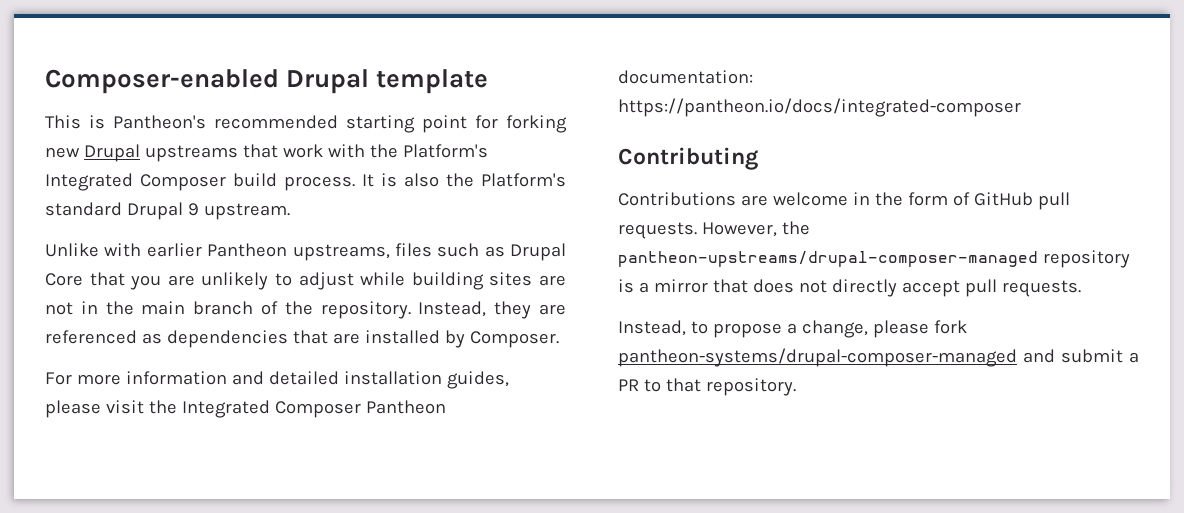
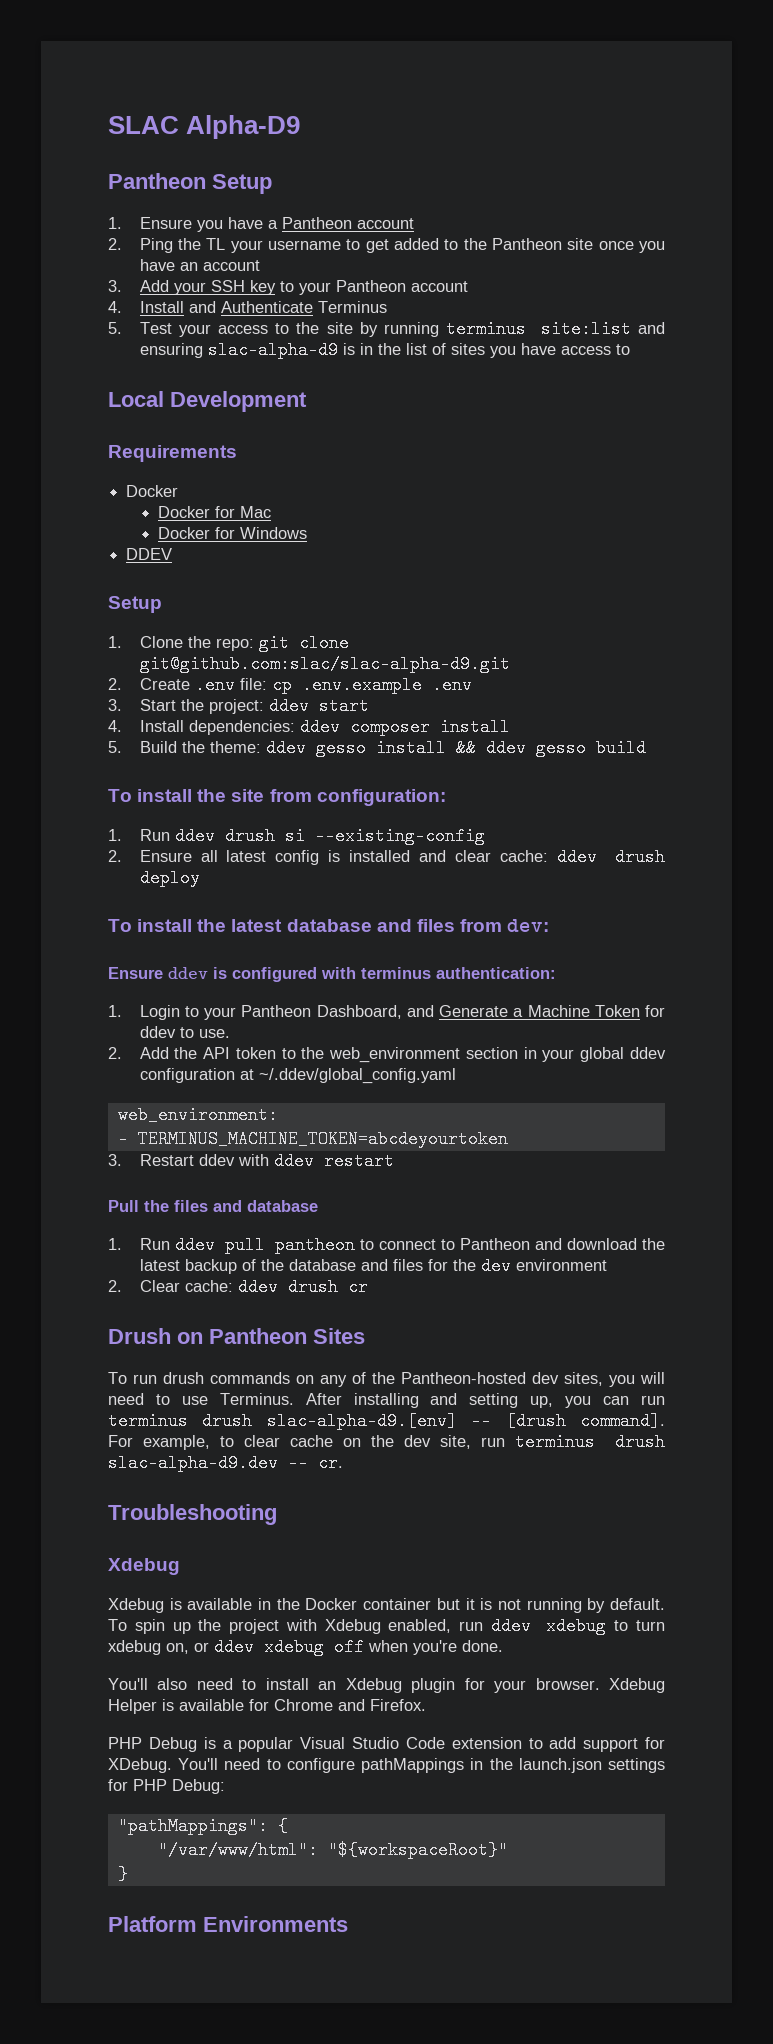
- Composer-enabled Drupal template
- This is Pantheon's recommended starting point for forking new Drupal upstreams that work with the Platform's Integrated Composer build process. It is also the Platform's standard Drupal 9 upstream.
- Unlike with earlier Pantheon upstreams, files such as Drupal Core that you are unlikely to adjust while building sites are not in the main branch of the repository. Instead, they are referenced as dependencies that are installed by Composer.
- For more information and detailed installation guides, please visit the Integrated Composer Pantheon documentation: https://pantheon.io/docs/integrated-composer
- Contributing
- Contributions are welcome in the form of GitHub pull requests. However, the pantheon-upstreams/drupal-composer-managed repository is a mirror that does not directly accept pull requests.
- Instead, to propose a change, please fork pantheon-systems/drupal-composer-managed and submit a PR to that repository.
+ SLAC Alpha-D9
+ Pantheon Setup
+ 1. Ensure you have a Pantheon account
+ 2. Ping the TL your username to get added to the Pantheon site once you have an account
+ 3. Add your SSH key to your Pantheon account
+ 4. Install and Authenticate Terminus
+ 5. Test your access to the site by running terminus site:list and ensuring slac-alpha-d9 is in the list of sites you have access to
+ Local Development
+ Requirements
+ Docker
+ Docker for Mac
+ Docker for Windows
+ DDEV
+ Setup
+ 1. Clone the repo: git clone git@github.com:slac/slac-alpha-d9.git
+ 2. Create .env file: cp .env.example .env
+ 3. Start the project: ddev start
+ 4. Install dependencies: ddev composer install
+ 5. Build the theme: ddev gesso install && ddev gesso build
+ To install the site from configuration:
+ 1. Run ddev drush si --existing-config
+ 2. Ensure all latest config is installed and clear cache: ddev drush deploy
+ To install the latest database and files from dev:
+ Ensure ddev is configured with terminus authentication:
+ 1. Login to your Pantheon Dashboard, and Generate a Machine Token for ddev to use.
+ 2. Add the API token to the web_environment section in your global ddev configuration at ~/.ddev/global_config.yaml
+ web_environment:
+ - TERMINUS_MACHINE_TOKEN=abcdeyourtoken
+ 3. Restart ddev with ddev restart
+ Pull the files and database
+ 1. Run ddev pull pantheon to connect to Pantheon and download the latest backup of the database and files for the dev environment
+ 2. Clear cache: ddev drush cr
+ Drush on Pantheon Sites
+ To run drush commands on any of the Pantheon-hosted dev sites, you will need to use Terminus. After installing and setting up, you can run terminus drush slac-alpha-d9.[env] -- [drush command]. For example, to clear cache on the dev site, run terminus drush slac-alpha-d9.dev -- cr.
+ Troubleshooting
+ Xdebug
+ Xdebug is available in the Docker container but it is not running by default. To spin up the project with Xdebug enabled, run ddev xdebug to turn xdebug on, or ddev xdebug off when you're done.
+ You'll also need to install an Xdebug plugin for your browser. Xdebug Helper is available for Chrome and Firefox.
+ PHP Debug is a popular Visual Studio Code extension to add support for XDebug. You'll need to configure pathMappings in the launch.json settings for PHP Debug:
+ "pathMappings": {
+ "/var/www/html": "${workspaceRoot}"
+ }
+ Platform Environments

